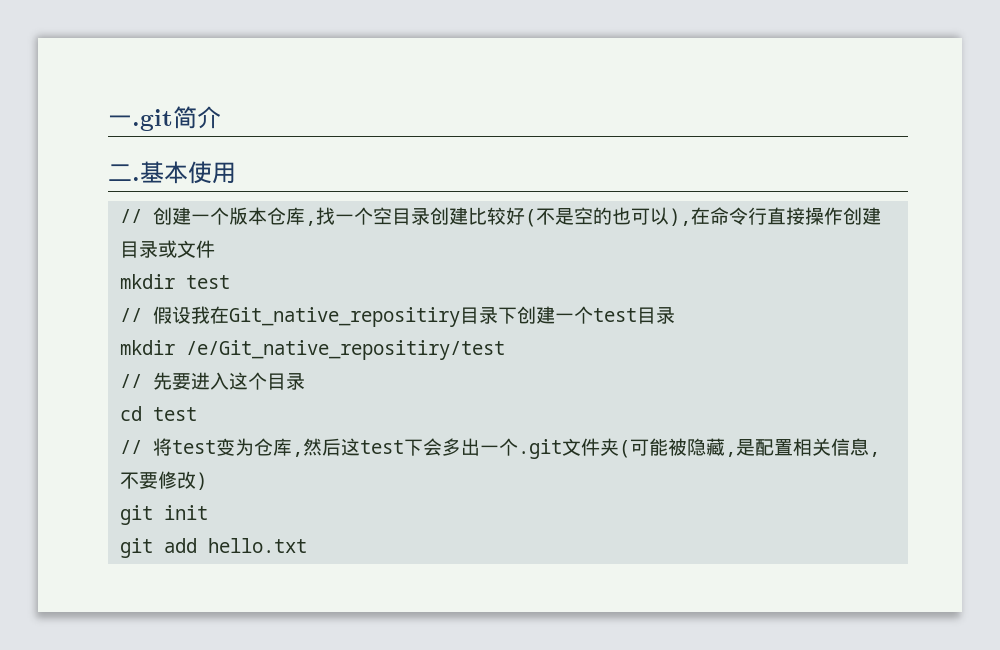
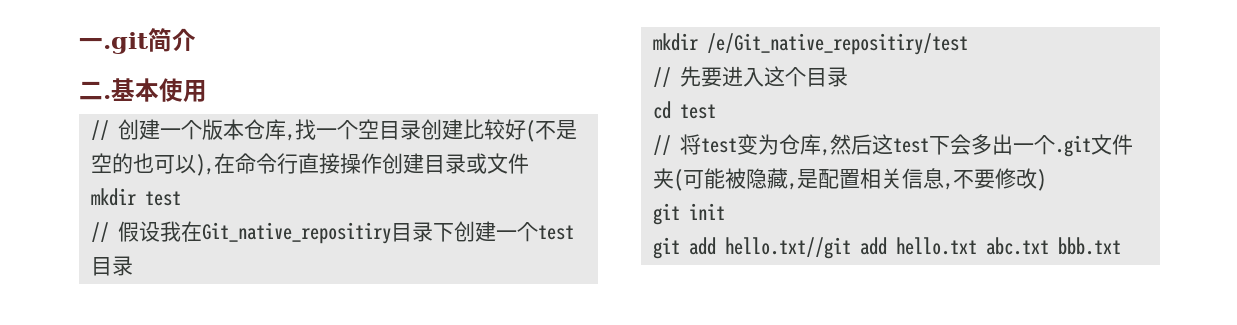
- git add hello.txt
+ git add hello.txt//git add hello.txt abc.txt bbb.txt

